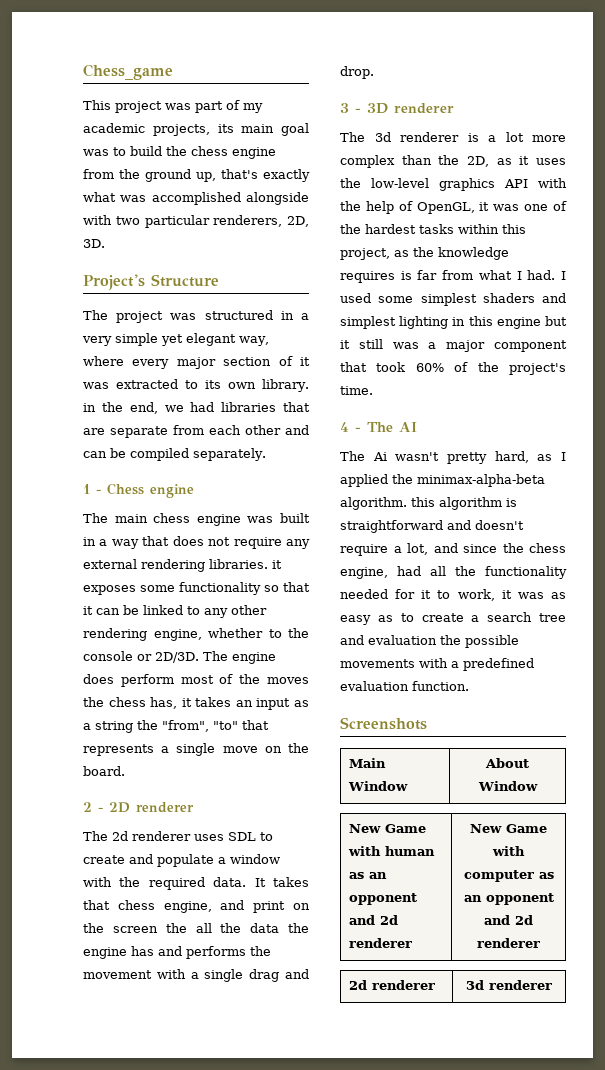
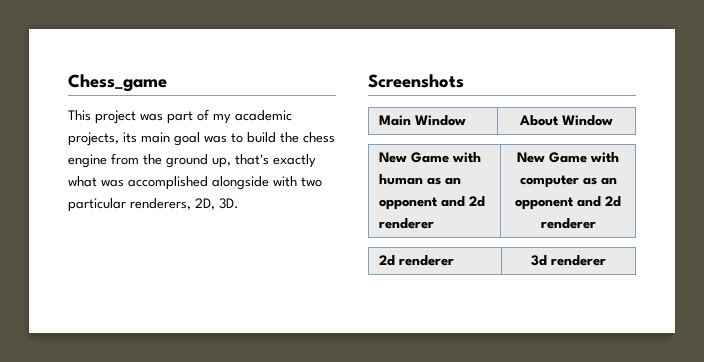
- Project's Structure
- The project was structured in a very simple yet elegant way, where every major section of it was extracted to its own library. in the end, we had libraries that are separate from each other and can be compiled separately.
- 1 - Chess engine
- The main chess engine was built in a way that does not require any external rendering libraries. it exposes some functionality so that it can be linked to any other rendering engine, whether to the console or 2D/3D. The engine does perform most of the moves the chess has, it takes an input as a string the "from", "to" that represents a single move on the board.
- 2 - 2D renderer
- The 2d renderer uses SDL to create and populate a window with the required data. It takes that chess engine, and print on the screen the all the data the engine has and performs the movement with a single drag and drop.
- 3 - 3D renderer
- The 3d renderer is a lot more complex than the 2D, as it uses the low-level graphics API with the help of OpenGL, it was one of the hardest tasks within this project, as the knowledge requires is far from what I had. I used some simplest shaders and simplest lighting in this engine but it still was a major component that took 60% of the project's time.
- 4 - The AI
- The Ai wasn't pretty hard, as I applied the minimax-alpha-beta algorithm. this algorithm is straightforward and doesn't require a lot, and since the chess engine, had all the functionality needed for it to work, it was as easy as to create a search tree and evaluation the possible movements with a predefined evaluation function.

